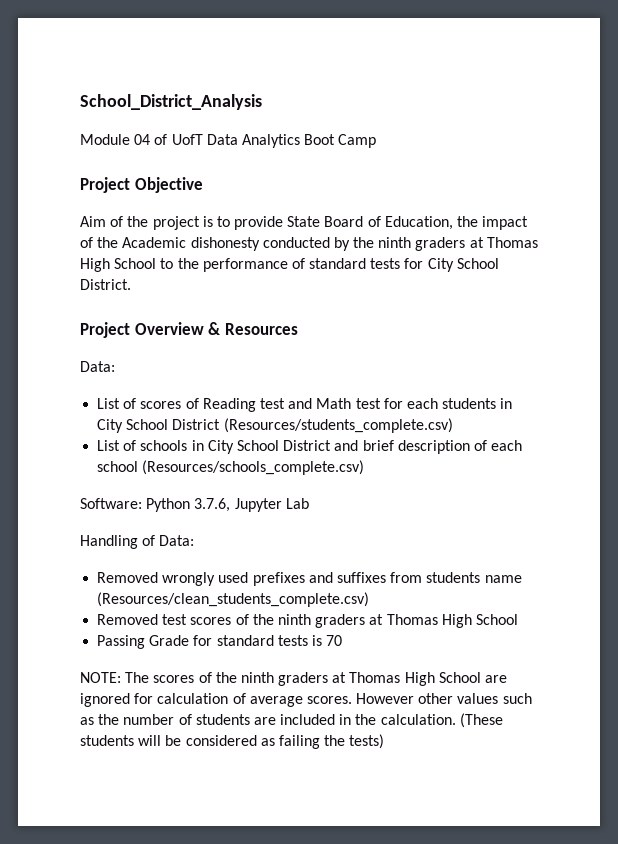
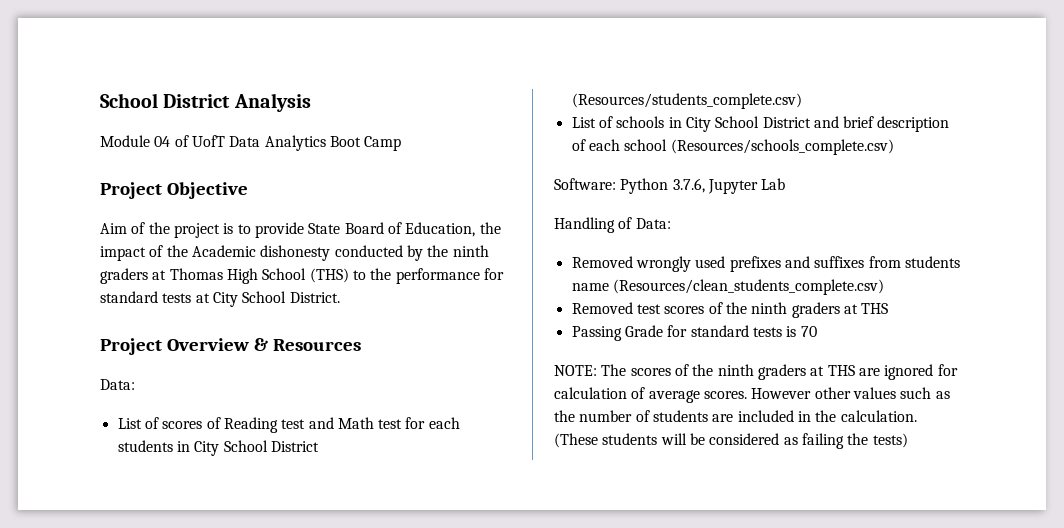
- School_District_Analysis
+ School District Analysis
- Aim of the project is to provide State Board of Education, the impact of the Academic dishonesty conducted by the ninth graders at Thomas High School to the performance of standard tests for City School District.
+ Aim of the project is to provide State Board of Education, the impact of the Academic dishonesty conducted by the ninth graders at Thomas High School (THS) to the performance for standard tests at City School District.
- Removed test scores of the ninth graders at Thomas High School
+ Removed test scores of the ninth graders at THS
- NOTE: The scores of the ninth graders at Thomas High School are ignored for calculation of average scores.
+ NOTE: The scores of the ninth graders at THS are ignored for calculation of average scores.

